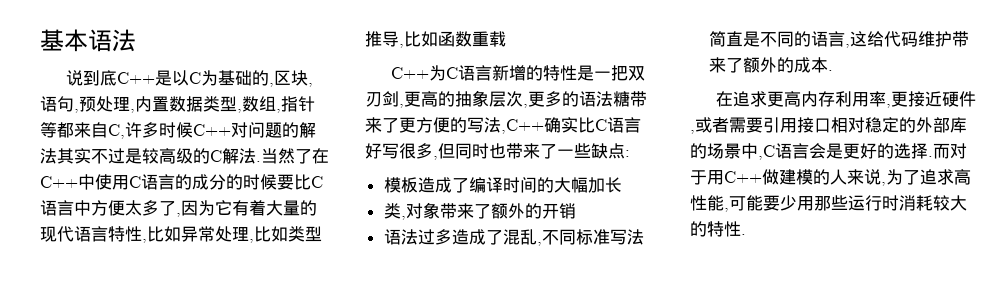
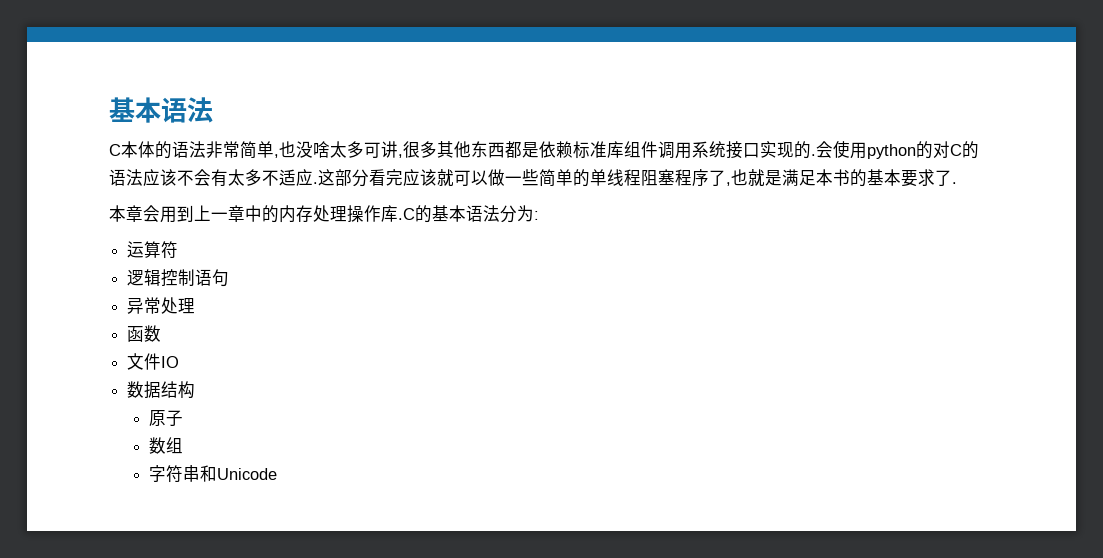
- 说到底C++是以C为基础的,区块,语句,预处理,内置数据类型,数组,指针等都来自C,许多时候C++对问题的解法其实不过是较高级的C解法.当然了在C++中使用C语言的成分的时候要比C语言中方便太多了,因为它有着大量的现代语言特性,比如异常处理,比如类型推导,比如函数重载
- C++为C语言新增的特性是一把双刃剑,更高的抽象层次,更多的语法糖带来了更方便的写法,C++确实比C语言好写很多,但同时也带来了一些缺点:
- 模板造成了编译时间的大幅加长
- 类,对象带来了额外的开销
- 语法过多造成了混乱,不同标准写法简直是不同的语言,这给代码维护带来了额外的成本.
- 在追求更高内存利用率,更接近硬件,或者需要引用接口相对稳定的外部库的场景中,C语言会是更好的选择.而对于用C++做建模的人来说,为了追求高性能,可能要少用那些运行时消耗较大的特性.
+ C本体的语法非常简单,也没啥太多可讲,很多其他东西都是依赖标准库组件调用系统接口实现的.会使用python的对C的语法应该不会有太多不适应.这部分看完应该就可以做一些简单的单线程阻塞程序了,也就是满足本书的基本要求了.
+ 本章会用到上一章中的内存处理操作库.C的基本语法分为:
+ 运算符
+ 逻辑控制语句
+ 异常处理
+ 函数
+ 文件IO
+ 数据结构
+ 原子
+ 数组
+ 字符串和Unicode

